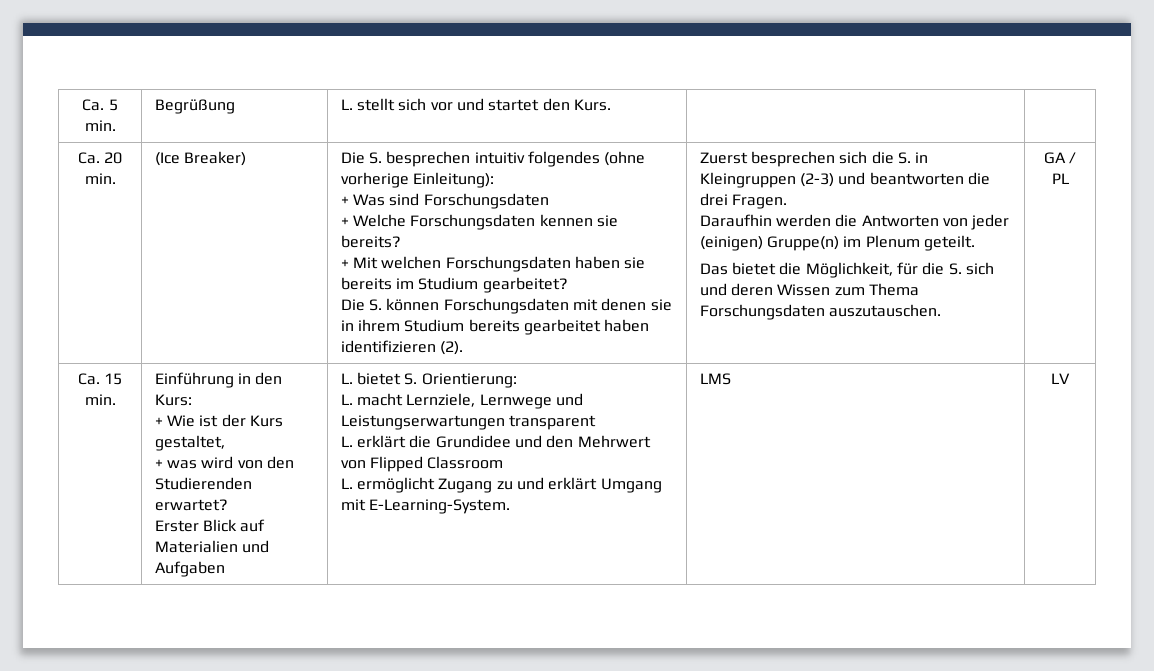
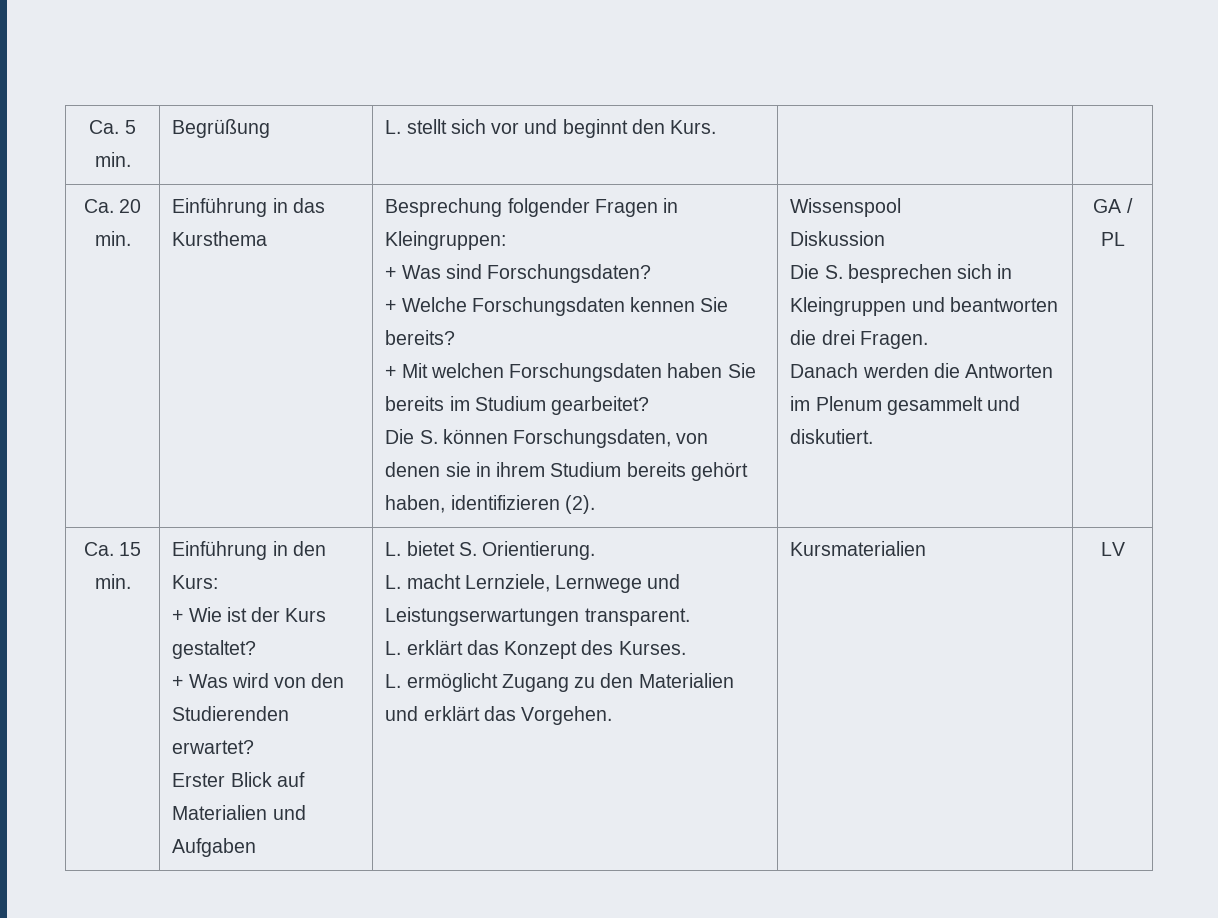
- Ca. 5 min. | Begrüßung | L. stellt sich vor und startet den Kurs. | |
+ Ca. 5 min. | Begrüßung | L. stellt sich vor und beginnt den Kurs. | |
- (Ice Breaker) | Die S. besprechen intuitiv folgendes (ohne vorherige Einleitung):
+ Einführung in das Kursthema | Besprechung folgender Fragen in Kleingruppen:
- + Was sind Forschungsdaten
+ + Was sind Forschungsdaten?
- + Welche Forschungsdaten kennen sie bereits?
+ + Welche Forschungsdaten kennen Sie bereits?
- + Mit welchen Forschungsdaten haben sie bereits im Studium gearbeitet?
+ + Mit welchen Forschungsdaten haben Sie bereits im Studium gearbeitet?
- Die S. können Forschungsdaten mit denen sie in ihrem Studium bereits gearbeitet haben identifizieren (2).
+ Die S. können Forschungsdaten, von denen sie in ihrem Studium bereits gehört haben, identifizieren (2).
- Zuerst besprechen sich die S. in Kleingruppen (2-3) und beantworten die drei Fragen.
+ Wissenspool
+ Diskussion
+ Die S. besprechen sich in Kleingruppen und beantworten die drei Fragen.
- Daraufhin werden die Antworten von jeder (einigen) Gruppe(n) im Plenum geteilt.
- Das bietet die Möglichkeit, für die S. sich und deren Wissen zum Thema Forschungsdaten auszutauschen.
+ Danach werden die Antworten im Plenum gesammelt und diskutiert.
- + Wie ist der Kurs gestaltet,
- + was wird von den Studierenden erwartet?
+ + Wie ist der Kurs gestaltet?
+ + Was wird von den Studierenden erwartet?
- L. bietet S. Orientierung:
+ L. bietet S. Orientierung.
- L. macht Lernziele, Lernwege und Leistungserwartungen transparent
+ L. macht Lernziele, Lernwege und Leistungserwartungen transparent.
- L. erklärt die Grundidee und den Mehrwert von Flipped Classroom
- L. ermöglicht Zugang zu und erklärt Umgang mit E-Learning-System. | LMS
+ L. erklärt das Konzept des Kurses.
+ L. ermöglicht Zugang zu den Materialien und erklärt das Vorgehen. | Kursmaterialien

